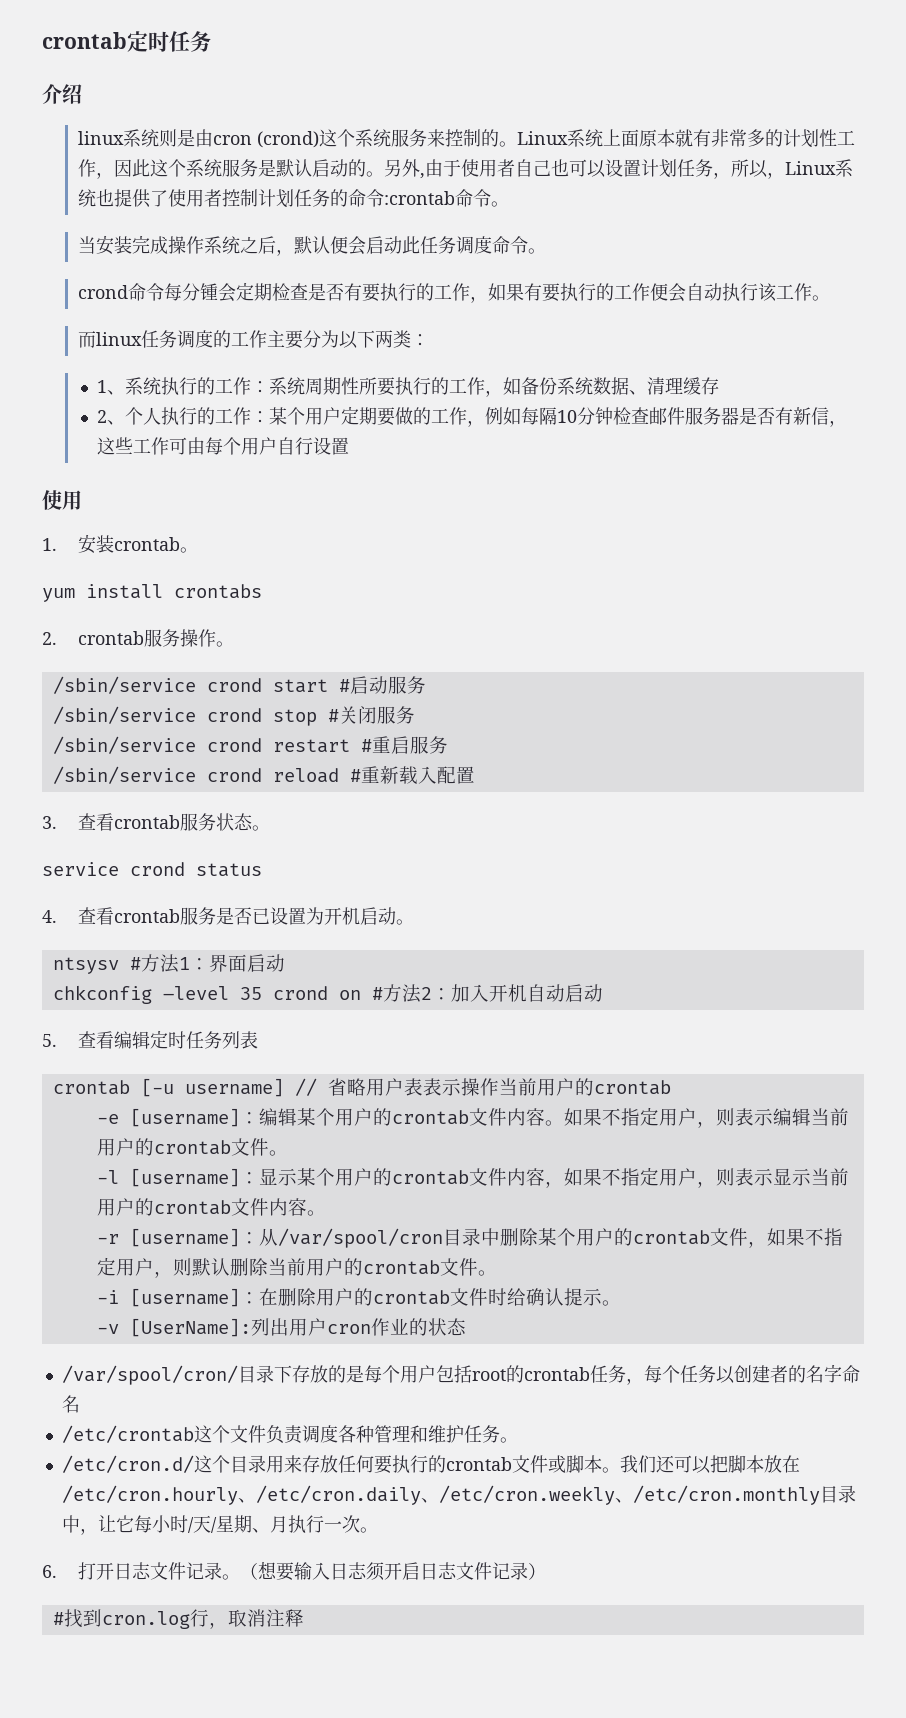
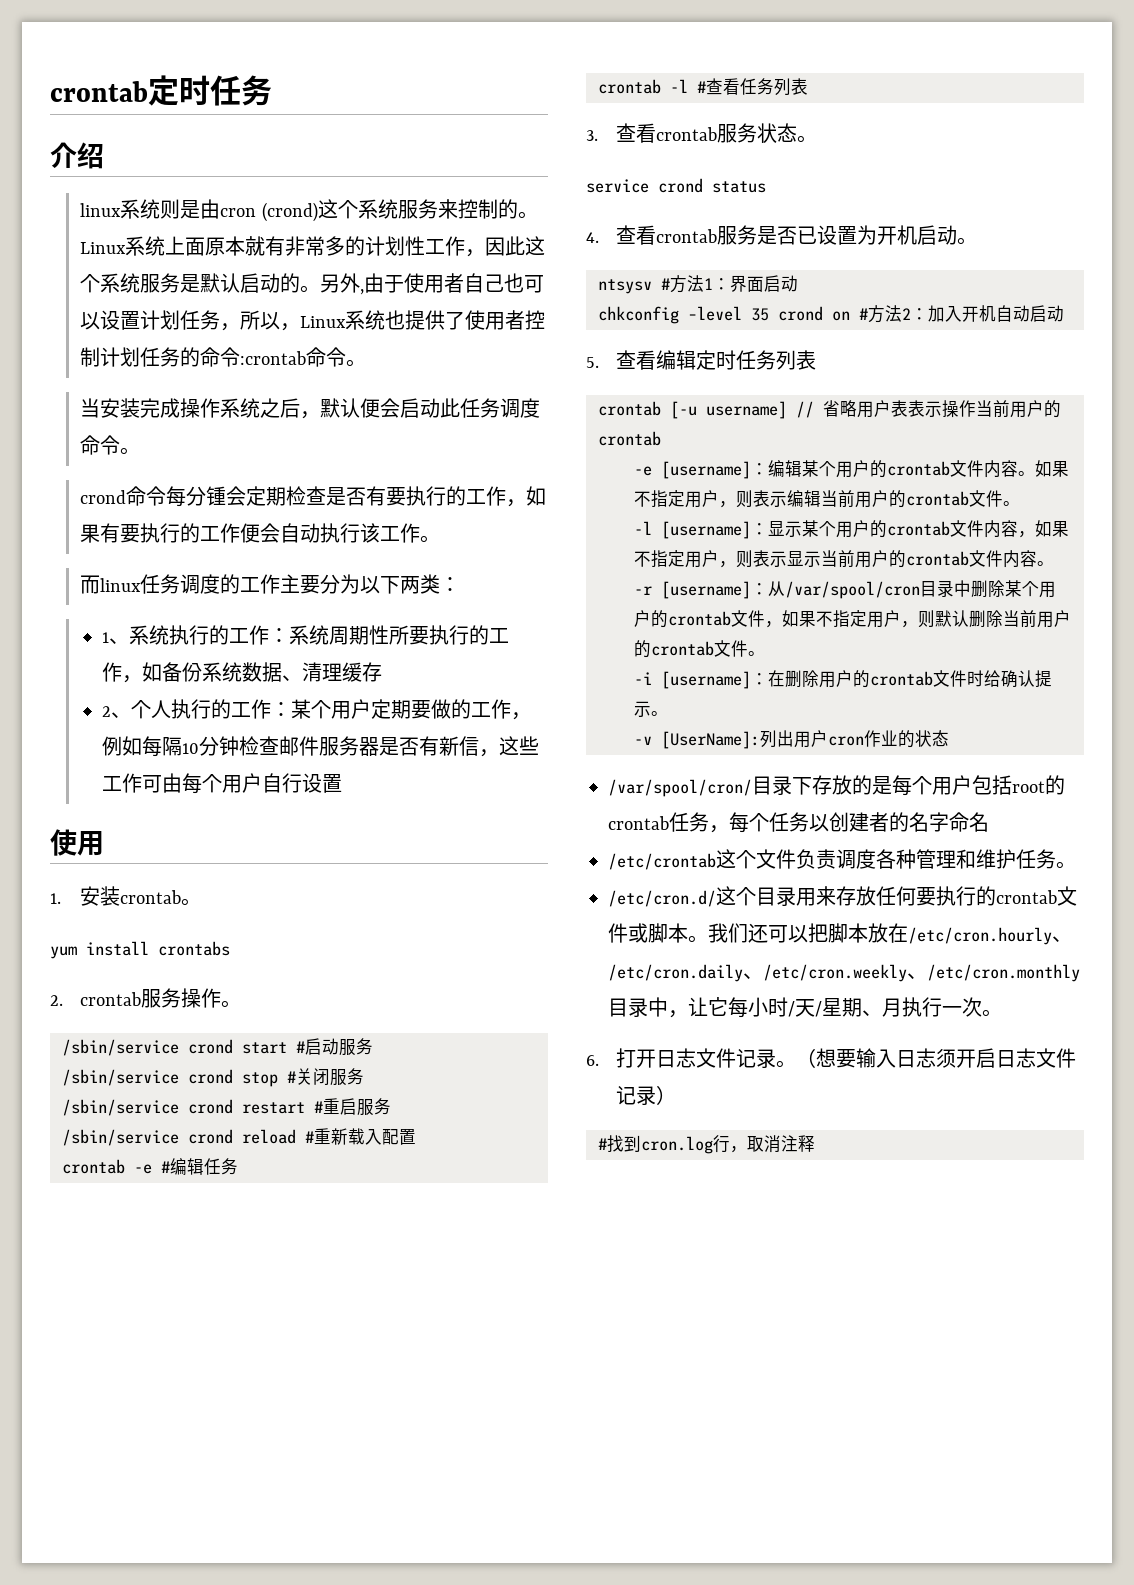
+ crontab -e #编辑任务
+ crontab -l #查看任务列表

